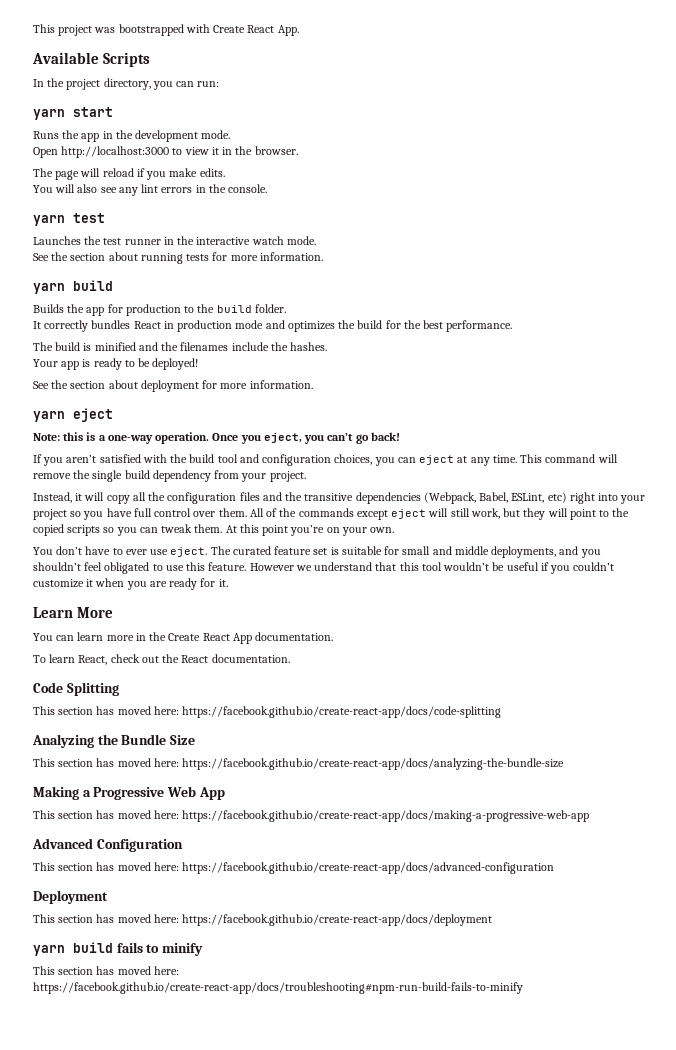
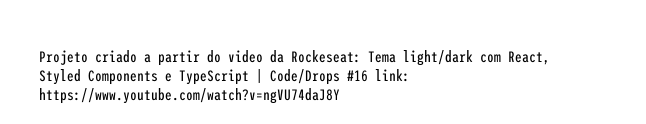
- This project was bootstrapped with Create React App.
- Available Scripts
- In the project directory, you can run:
- yarn start
- Runs the app in the development mode.
- Open http://localhost:3000 to view it in the browser.
- The page will reload if you make edits.
- You will also see any lint errors in the console.
- yarn test
- Launches the test runner in the interactive watch mode.
- See the section about running tests for more information.
- yarn build
- Builds the app for production to the build folder.
- It correctly bundles React in production mode and optimizes the build for the best performance.
- The build is minified and the filenames include the hashes.
- Your app is ready to be deployed!
- See the section about deployment for more information.
- yarn eject
- Note: this is a one-way operation. Once you eject, you can’t go back!
- If you aren’t satisfied with the build tool and configuration choices, you can eject at any time. This command will remove the single build dependency from your project.
- Instead, it will copy all the configuration files and the transitive dependencies (Webpack, Babel, ESLint, etc) right into your project so you have full control over them. All of the commands except eject will still work, but they will point to the copied scripts so you can tweak them. At this point you’re on your own.
- You don’t have to ever use eject. The curated feature set is suitable for small and middle deployments, and you shouldn’t feel obligated to use this feature. However we understand that this tool wouldn’t be useful if you couldn’t customize it when you are ready for it.
- Learn More
- You can learn more in the Create React App documentation.
- To learn React, check out the React documentation.
- Code Splitting
- This section has moved here: https://facebook.github.io/create-react-app/docs/code-splitting
- Analyzing the Bundle Size
- This section has moved here: https://facebook.github.io/create-react-app/docs/analyzing-the-bundle-size
- Making a Progressive Web App
- This section has moved here: https://facebook.github.io/create-react-app/docs/making-a-progressive-web-app
- Advanced Configuration
- This section has moved here: https://facebook.github.io/create-react-app/docs/advanced-configuration
- Deployment
- This section has moved here: https://facebook.github.io/create-react-app/docs/deployment
- yarn build fails to minify
- This section has moved here: https://facebook.github.io/create-react-app/docs/troubleshooting#npm-run-build-fails-to-minify
+ Projeto criado a partir do video da Rockeseat: Tema light/dark com React, Styled Components e TypeScript | Code/Drops #16 link: https://www.youtube.com/watch?v=ngVU74daJ8Y

